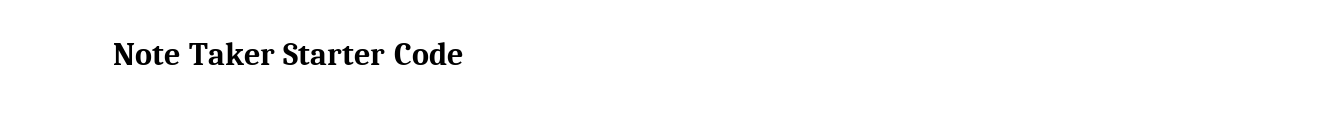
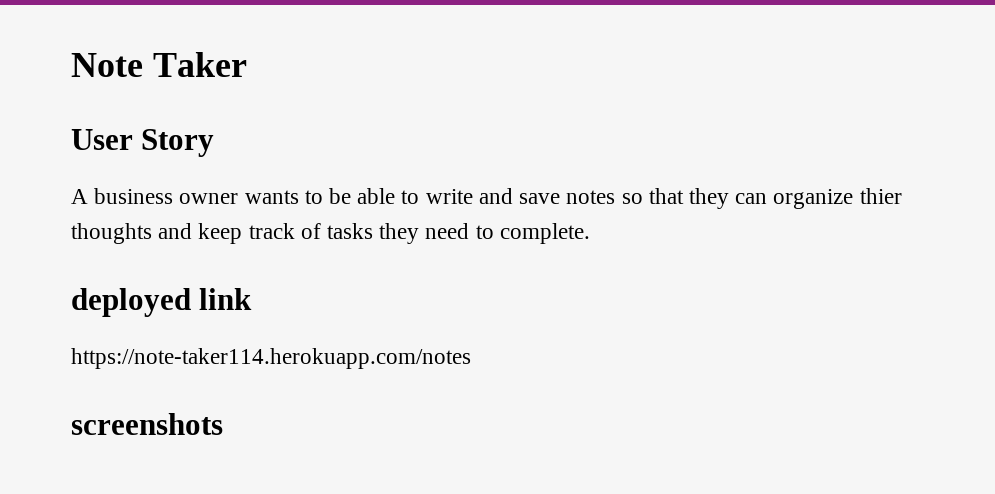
- Note Taker Starter Code
+ Note Taker
+ User Story
+ A business owner wants to be able to write and save notes so that they can organize thier thoughts and keep track of tasks they need to complete.
+ deployed link
+ https://note-taker114.herokuapp.com/notes
+ screenshots

